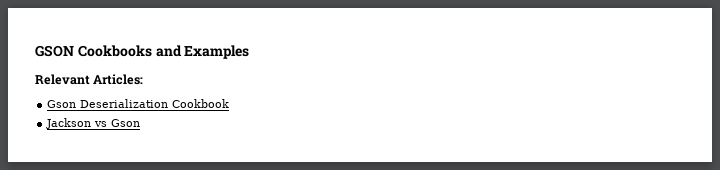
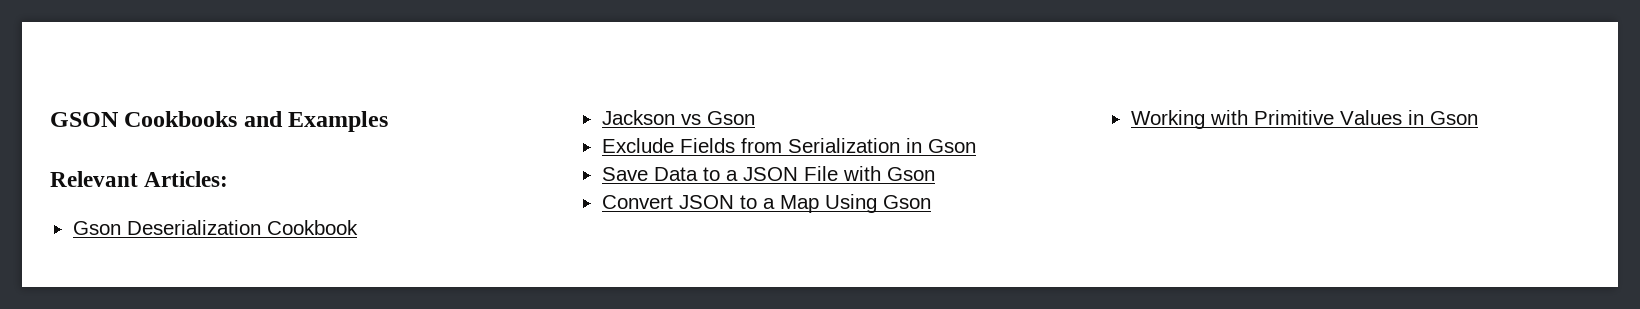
+ Exclude Fields from Serialization in Gson
+ Save Data to a JSON File with Gson
+ Convert JSON to a Map Using Gson
+ Working with Primitive Values in Gson

